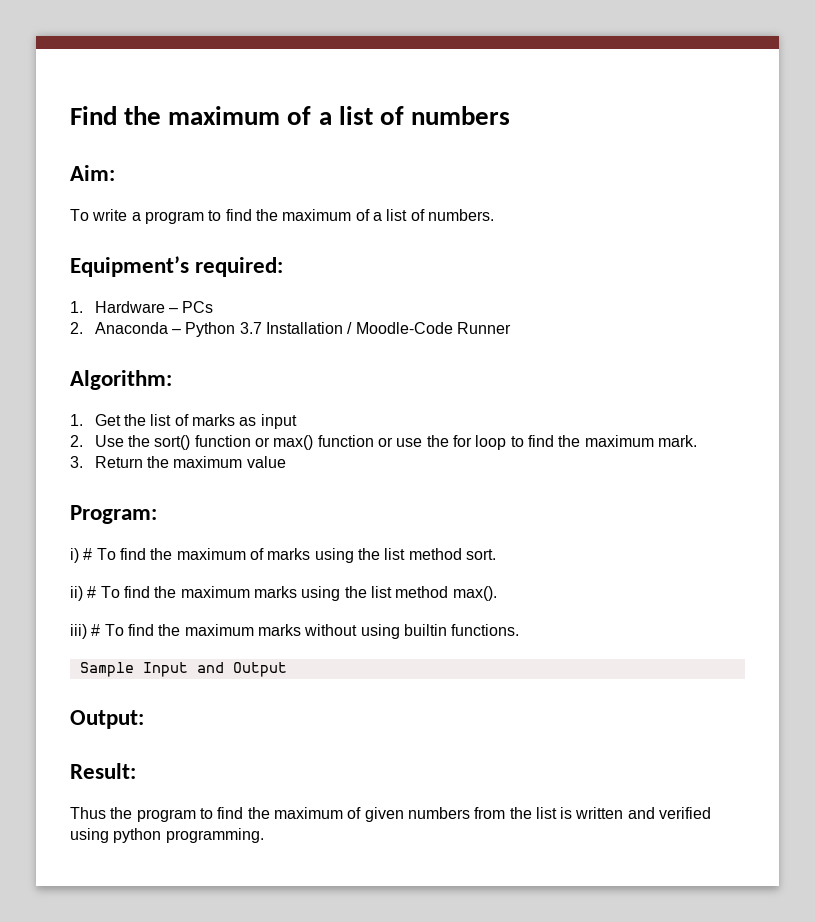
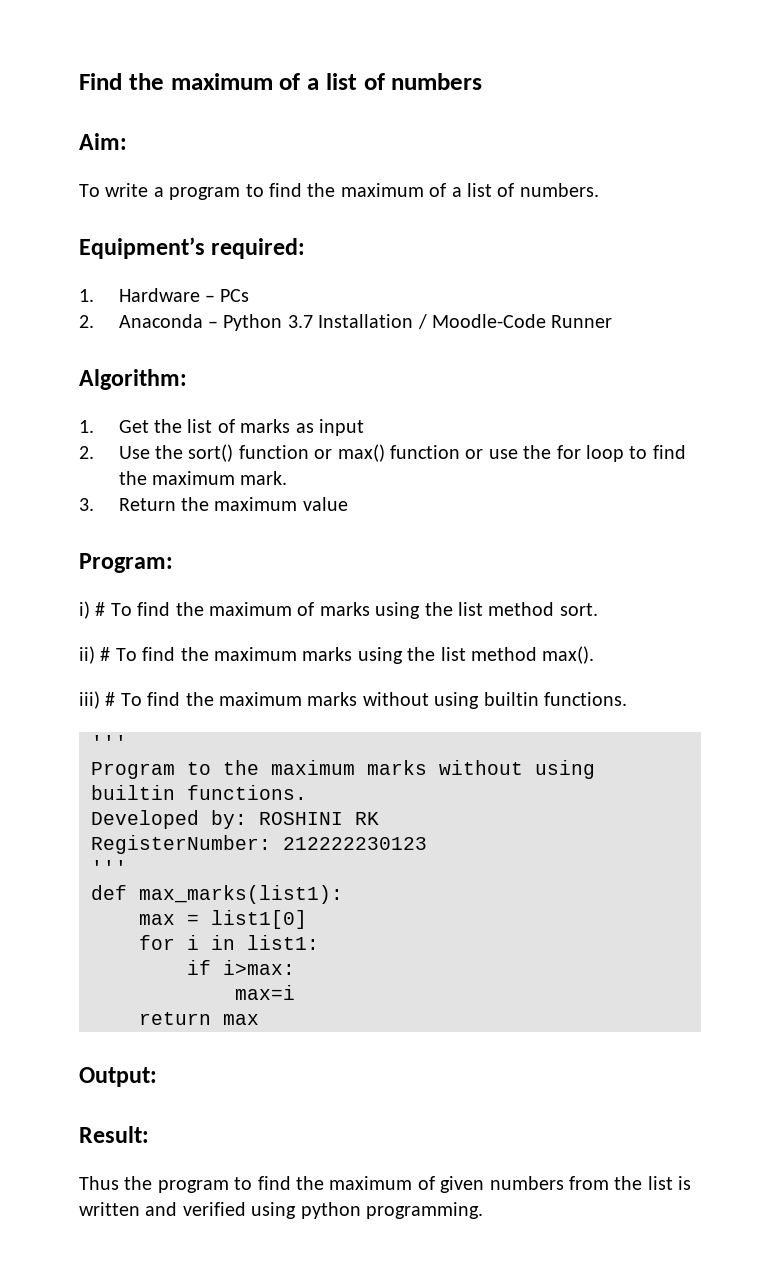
  iii) # To find the maximum marks without using builtin functions.
- Sample Input and Output
+ '''
+ Program to the maximum marks without using builtin functions.
+ Developed by: ROSHINI RK
+ RegisterNumber: 212222230123
+ '''
+ def max_marks(list1):
+ max = list1[0]
+ for i in list1:
+ if i>max:
+ max=i
+ return max

